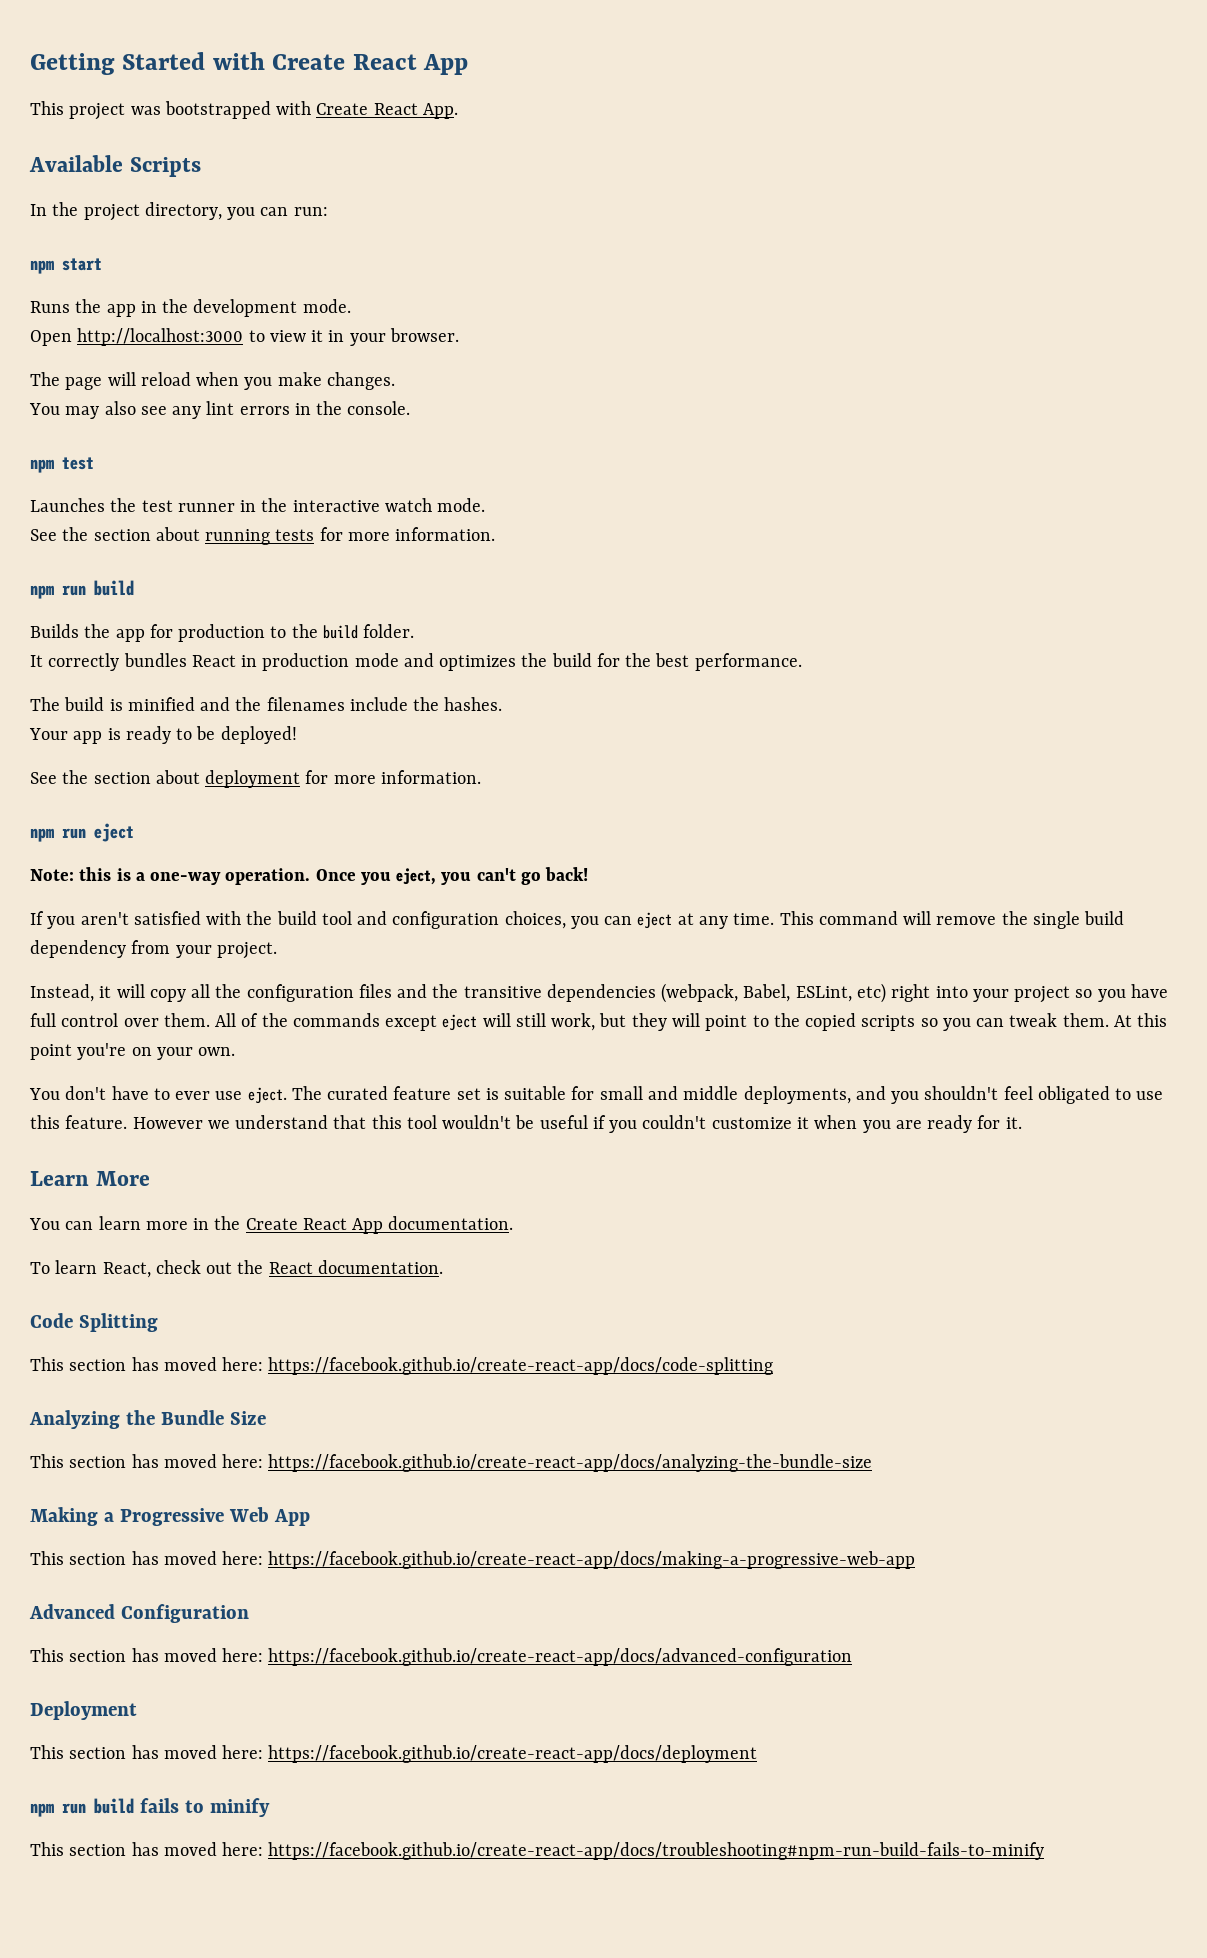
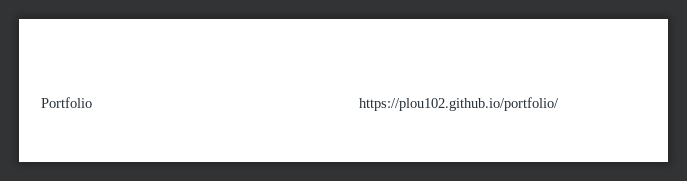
- Getting Started with Create React App
- This project was bootstrapped with Create React App.
- Available Scripts
- In the project directory, you can run:
- npm start
- Runs the app in the development mode.
- Open http://localhost:3000 to view it in your browser.
- The page will reload when you make changes.
- You may also see any lint errors in the console.
- npm test
- Launches the test runner in the interactive watch mode.
- See the section about running tests for more information.
- npm run build
- Builds the app for production to the build folder.
- It correctly bundles React in production mode and optimizes the build for the best performance.
- The build is minified and the filenames include the hashes.
- Your app is ready to be deployed!
- See the section about deployment for more information.
- npm run eject
- Note: this is a one-way operation. Once you eject, you can't go back!
- If you aren't satisfied with the build tool and configuration choices, you can eject at any time. This command will remove the single build dependency from your project.
- Instead, it will copy all the configuration files and the transitive dependencies (webpack, Babel, ESLint, etc) right into your project so you have full control over them. All of the commands except eject will still work, but they will point to the copied scripts so you can tweak them. At this point you're on your own.
- You don't have to ever use eject. The curated feature set is suitable for small and middle deployments, and you shouldn't feel obligated to use this feature. However we understand that this tool wouldn't be useful if you couldn't customize it when you are ready for it.
- Learn More
- You can learn more in the Create React App documentation.
- To learn React, check out the React documentation.
- Code Splitting
- This section has moved here: https://facebook.github.io/create-react-app/docs/code-splitting
- Analyzing the Bundle Size
- This section has moved here: https://facebook.github.io/create-react-app/docs/analyzing-the-bundle-size
- Making a Progressive Web App
- This section has moved here: https://facebook.github.io/create-react-app/docs/making-a-progressive-web-app
- Advanced Configuration
- This section has moved here: https://facebook.github.io/create-react-app/docs/advanced-configuration
- Deployment
- This section has moved here: https://facebook.github.io/create-react-app/docs/deployment
- npm run build fails to minify
- This section has moved here: https://facebook.github.io/create-react-app/docs/troubleshooting#npm-run-build-fails-to-minify
+ Portfolio
+ https://plou102.github.io/portfolio/

